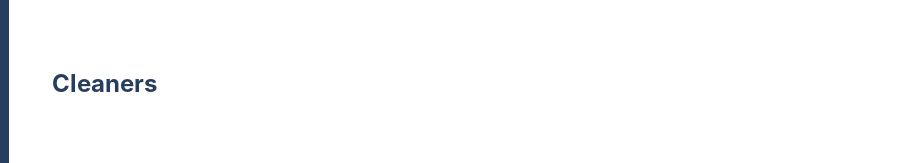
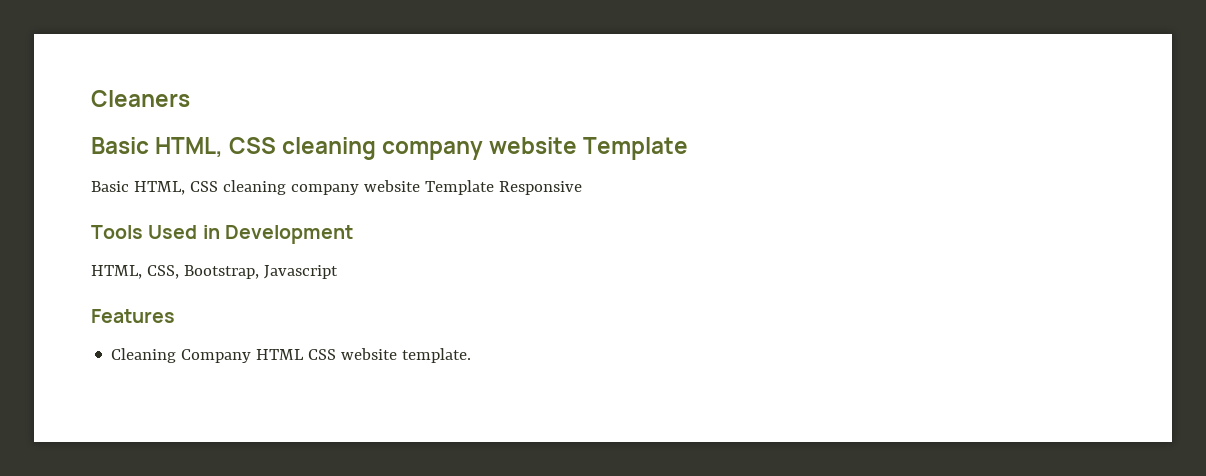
  Cleaners
+ Basic HTML, CSS cleaning company website Template
+ Basic HTML, CSS cleaning company website Template Responsive
+ Tools Used in Development
+ HTML, CSS, Bootstrap, Javascript
+ Features
+ Cleaning Company HTML CSS website template.

